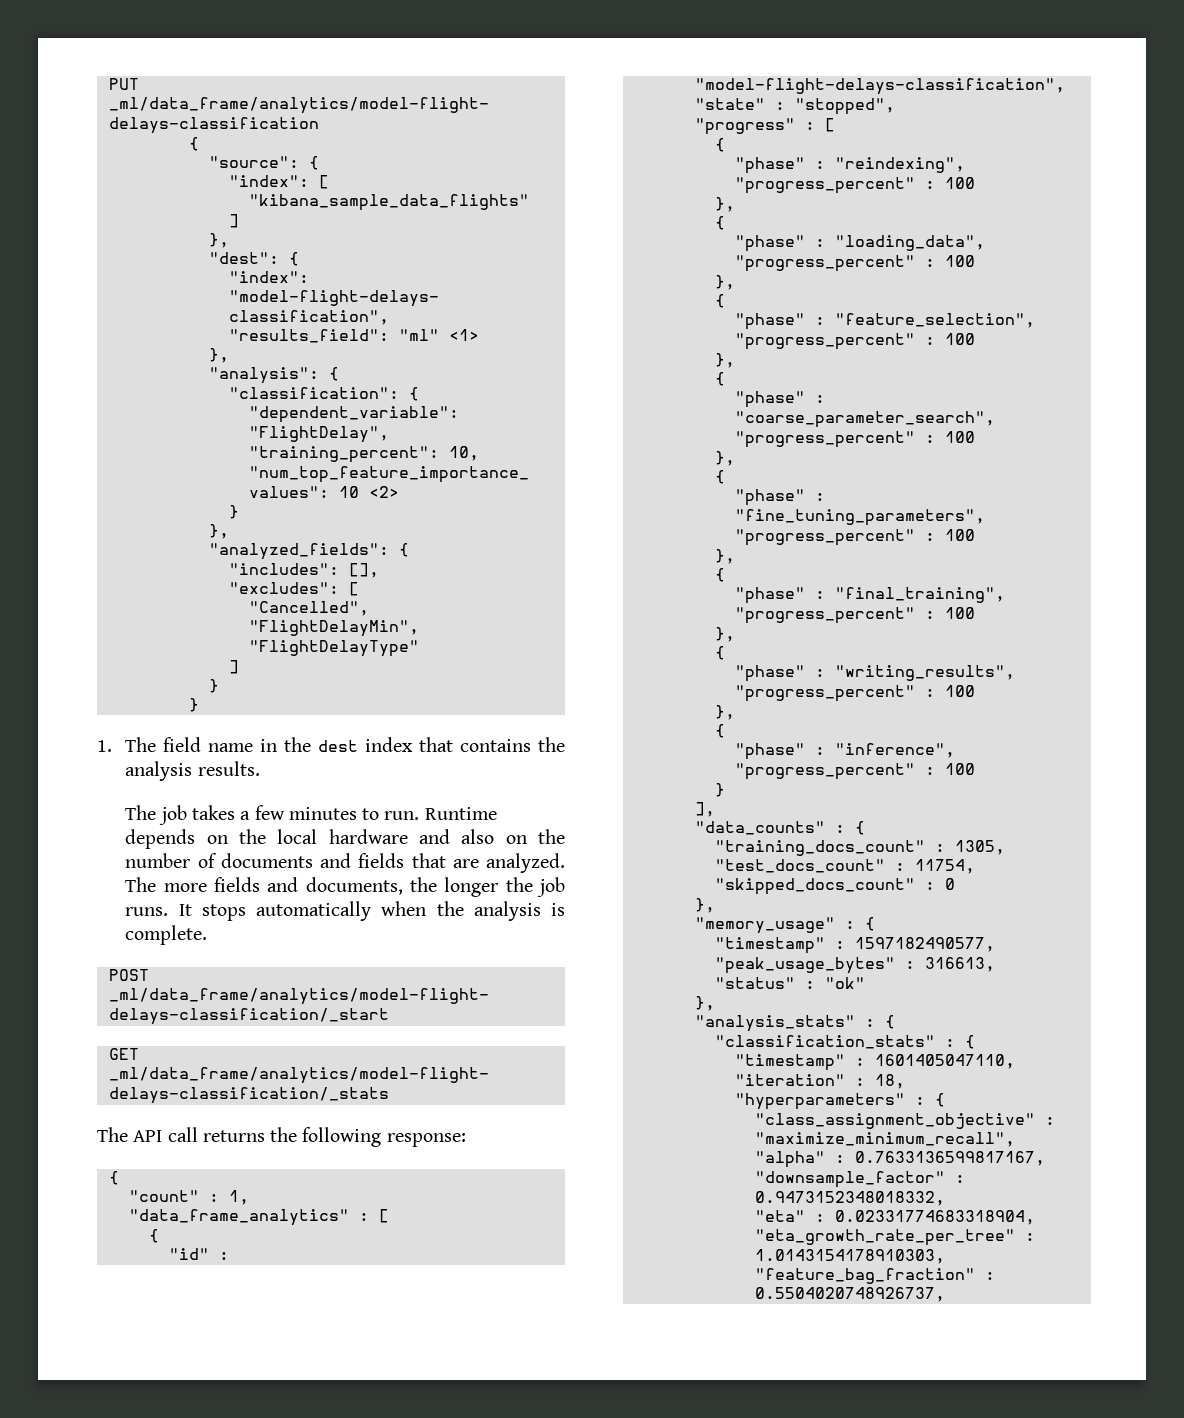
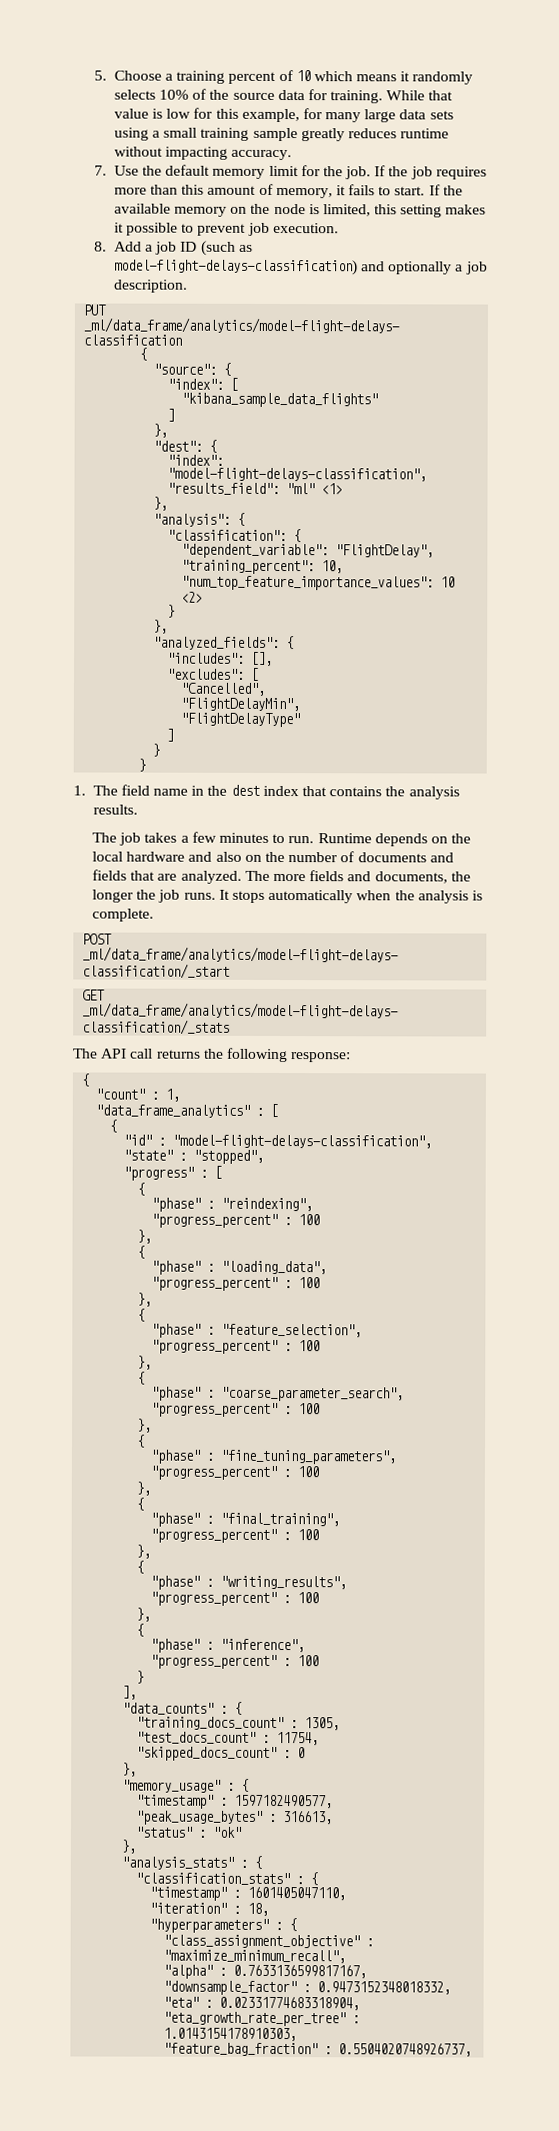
+ 5. Choose a training percent of 10 which means it randomly selects 10% of the source data for training. While that value is low for this example, for many large data sets using a small training sample greatly reduces runtime without impacting accuracy.
+ 7. Use the default memory limit for the job. If the job requires more than this amount of memory, it fails to start. If the available memory on the node is limited, this setting makes it possible to prevent job execution.
+ 8. Add a job ID (such as model-flight-delays-classification) and optionally a job description.

